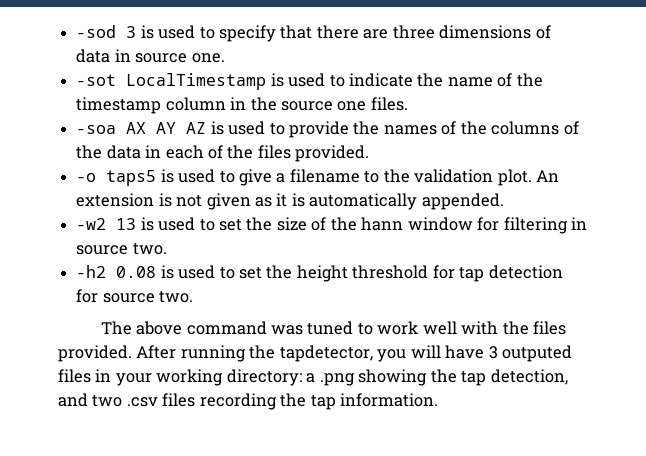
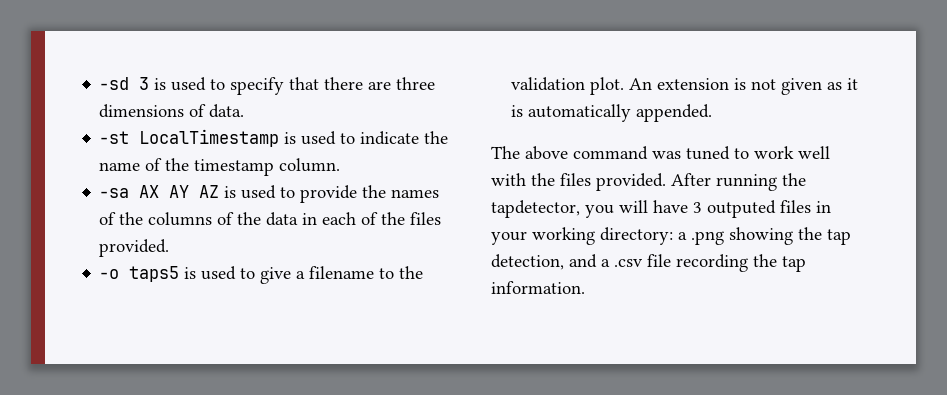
- -sod 3 is used to specify that there are three dimensions of data in source one.
- -sot LocalTimestamp is used to indicate the name of the timestamp column in the source one files.
- -soa AX AY AZ is used to provide the names of the columns of the data in each of the files provided.
+ -sd 3 is used to specify that there are three dimensions of data.
+ -st LocalTimestamp is used to indicate the name of the timestamp column.
+ -sa AX AY AZ is used to provide the names of the columns of the data in each of the files provided.
- -w2 13 is used to set the size of the hann window for filtering in source two.
- -h2 0.08 is used to set the height threshold for tap detection for source two.
- After running the tapdetector, you will have 3 outputed files in your working directory: a .png showing the tap detection, and two .csv files recording the tap information.
+ After running the tapdetector, you will have 3 outputed files in your working directory: a .png showing the tap detection, and a .csv file recording the tap information.

